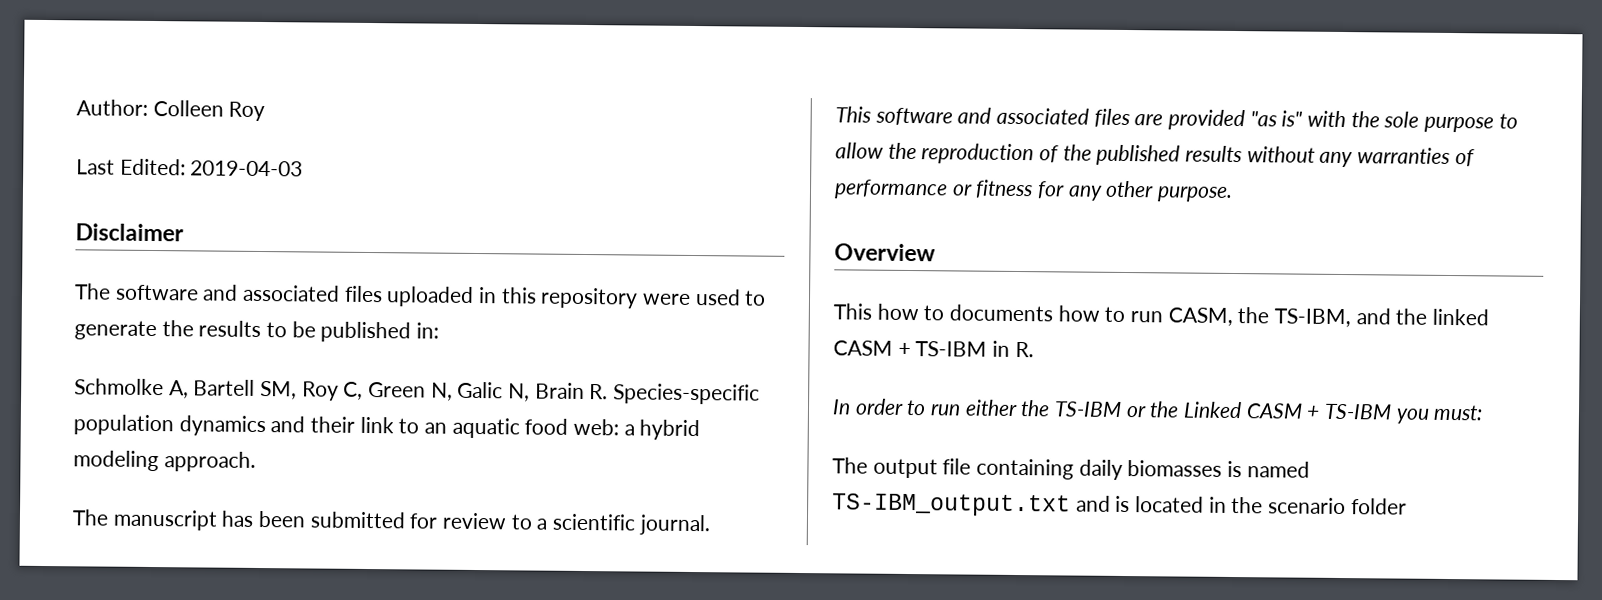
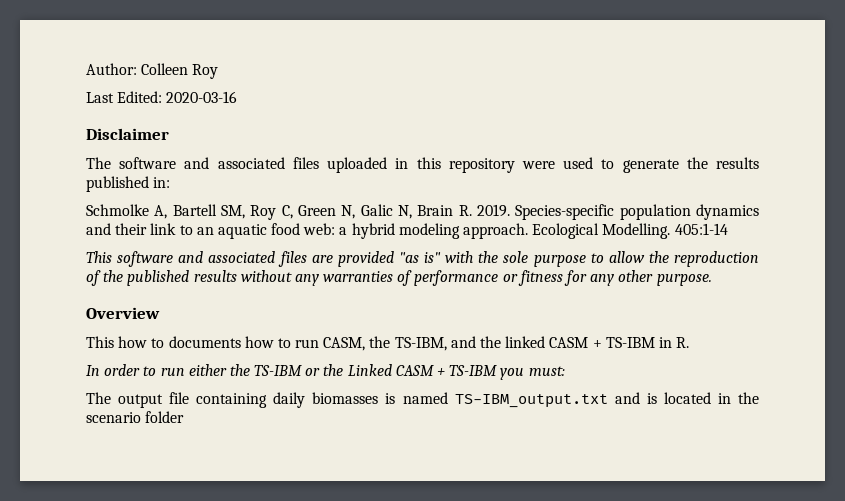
- Last Edited: 2019-04-03
+ Last Edited: 2020-03-16
- The software and associated files uploaded in this repository were used to generate the results to be published in:
+ The software and associated files uploaded in this repository were used to generate the results published in:
- Schmolke A, Bartell SM, Roy C, Green N, Galic N, Brain R. Species-specific population dynamics and their link to an aquatic food web: a hybrid modeling approach.
- The manuscript has been submitted for review to a scientific journal.
+ Schmolke A, Bartell SM, Roy C, Green N, Galic N, Brain R. 2019. Species-specific population dynamics and their link to an aquatic food web: a hybrid modeling approach. Ecological Modelling. 405:1-14

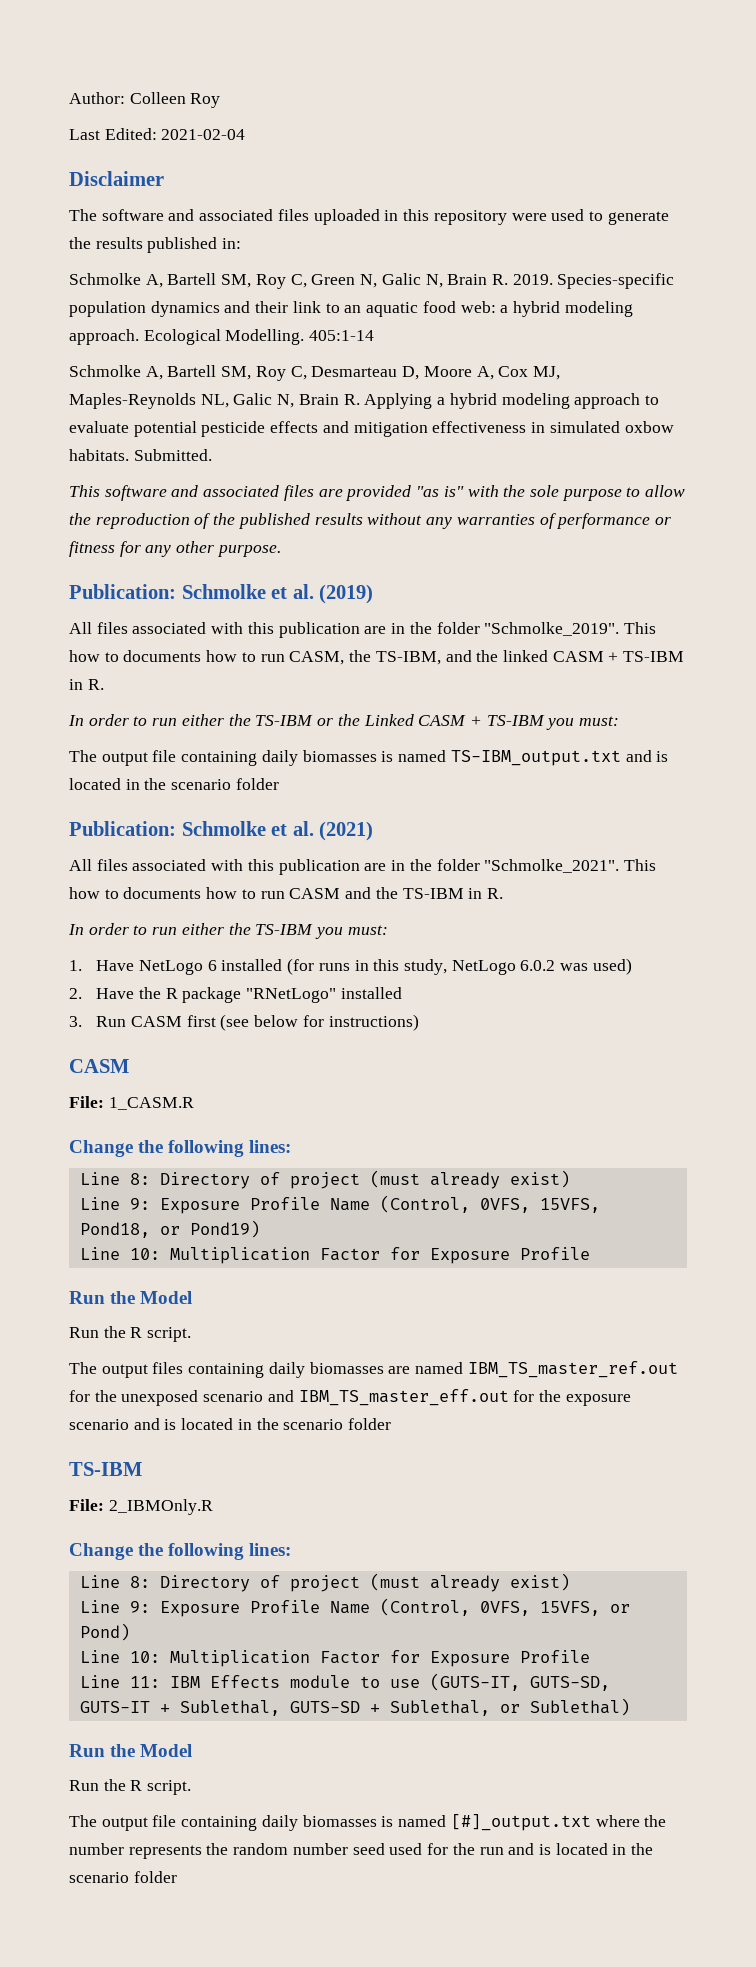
- Last Edited: 2020-03-16
+ Last Edited: 2021-02-04
+ Schmolke A, Bartell SM, Roy C, Desmarteau D, Moore A, Cox MJ, Maples-Reynolds NL, Galic N, Brain R. Applying a hybrid modeling approach to evaluate potential pesticide effects and mitigation effectiveness in simulated oxbow habitats. Submitted.
- Overview
- This how to documents how to run CASM, the TS-IBM, and the linked CASM + TS-IBM in R.
+ Publication: Schmolke et al. (2019)
+ All files associated with this publication are in the folder "Schmolke_2019". This how to documents how to run CASM, the TS-IBM, and the linked CASM + TS-IBM in R.
+ Publication: Schmolke et al. (2021)
+ All files associated with this publication are in the folder "Schmolke_2021". This how to documents how to run CASM and the TS-IBM in R.
+ In order to run either the TS-IBM you must:
+ 1. Have NetLogo 6 installed (for runs in this study, NetLogo 6.0.2 was used)
+ 2. Have the R package "RNetLogo" installed
+ 3. Run CASM first (see below for instructions)
+ CASM
+ File: 1_CASM.R
+ Change the following lines:
+ Line 8: Directory of project (must already exist)
+ Line 9: Exposure Profile Name (Control, 0VFS, 15VFS, Pond18, or Pond19)
+ Line 10: Multiplication Factor for Exposure Profile
+ Run the Model
+ Run the R script.
+ The output files containing daily biomasses are named IBM_TS_master_ref.out for the unexposed scenario and IBM_TS_master_eff.out for the exposure scenario and is located in the scenario folder
+ TS-IBM
+ File: 2_IBMOnly.R
+ Change the following lines:
+ Line 8: Directory of project (must already exist)
+ Line 9: Exposure Profile Name (Control, 0VFS, 15VFS, or Pond)
+ Line 10: Multiplication Factor for Exposure Profile
+ Line 11: IBM Effects module to use (GUTS-IT, GUTS-SD, GUTS-IT + Sublethal, GUTS-SD + Sublethal, or Sublethal)
+ Run the Model
+ Run the R script.
+ The output file containing daily biomasses is named [#]_output.txt where the number represents the random number seed used for the run and is located in the scenario folder

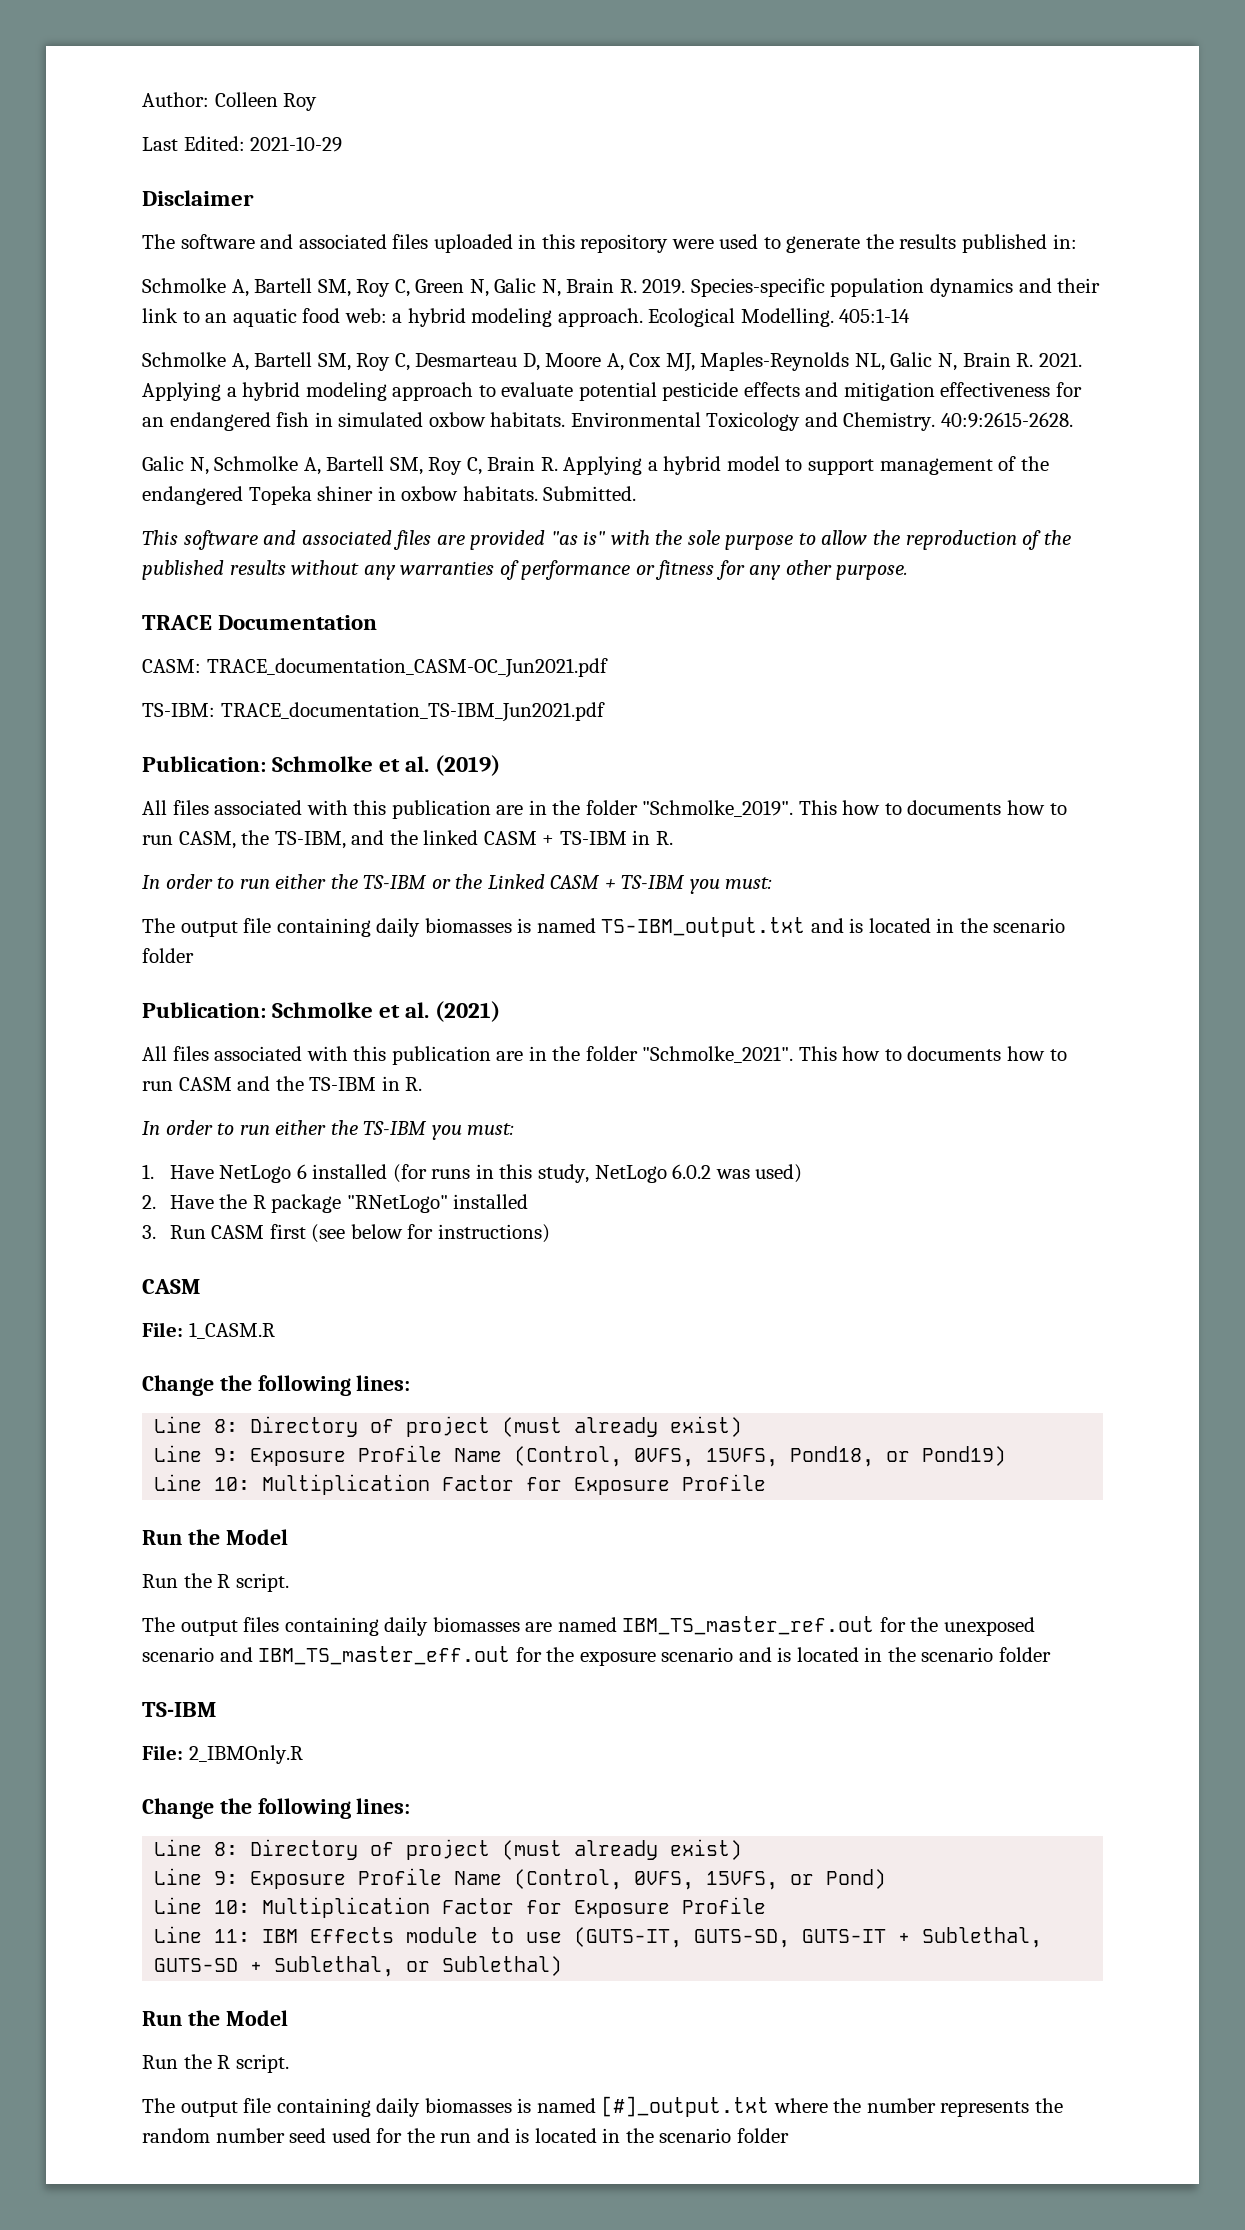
- Last Edited: 2021-02-04
+ Last Edited: 2021-10-29
- Schmolke A, Bartell SM, Roy C, Desmarteau D, Moore A, Cox MJ, Maples-Reynolds NL, Galic N, Brain R. Applying a hybrid modeling approach to evaluate potential pesticide effects and mitigation effectiveness in simulated oxbow habitats.
+ Schmolke A, Bartell SM, Roy C, Desmarteau D, Moore A, Cox MJ, Maples-Reynolds NL, Galic N, Brain R. 2021. Applying a hybrid modeling approach to evaluate potential pesticide effects and mitigation effectiveness for an endangered fish in simulated oxbow habitats. Environmental Toxicology and Chemistry. 40:9:2615-2628.
+ Galic N, Schmolke A, Bartell SM, Roy C, Brain R. Applying a hybrid model to support management of the endangered Topeka shiner in oxbow habitats.
+ TRACE Documentation
+ CASM: TRACE_documentation_CASM-OC_Jun2021.pdf
+ TS-IBM: TRACE_documentation_TS-IBM_Jun2021.pdf

